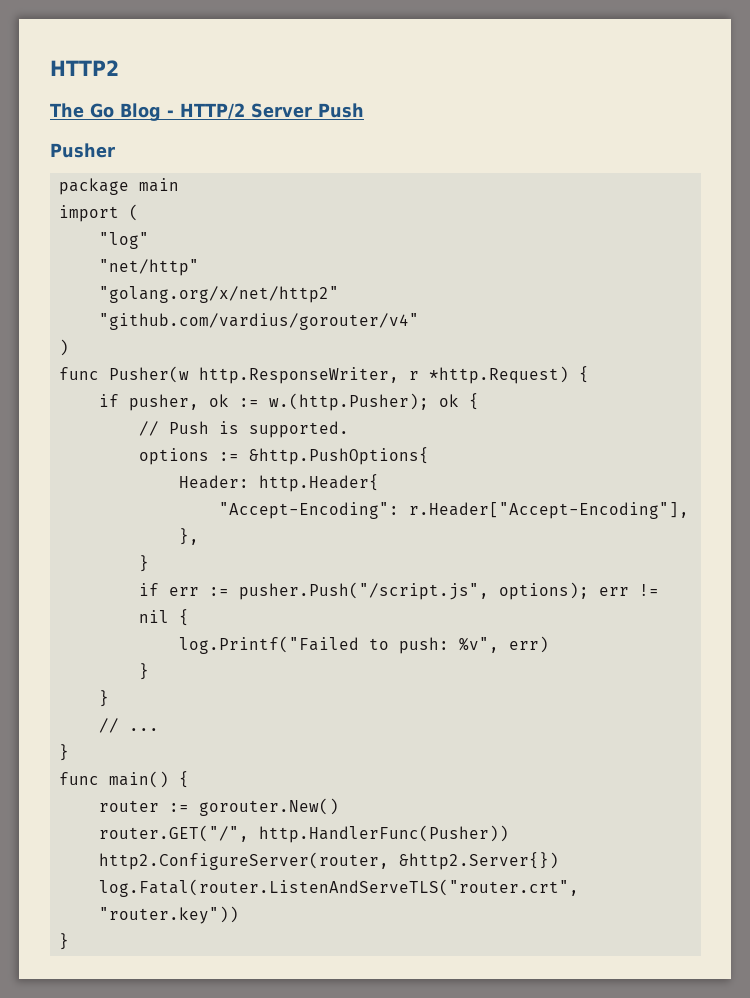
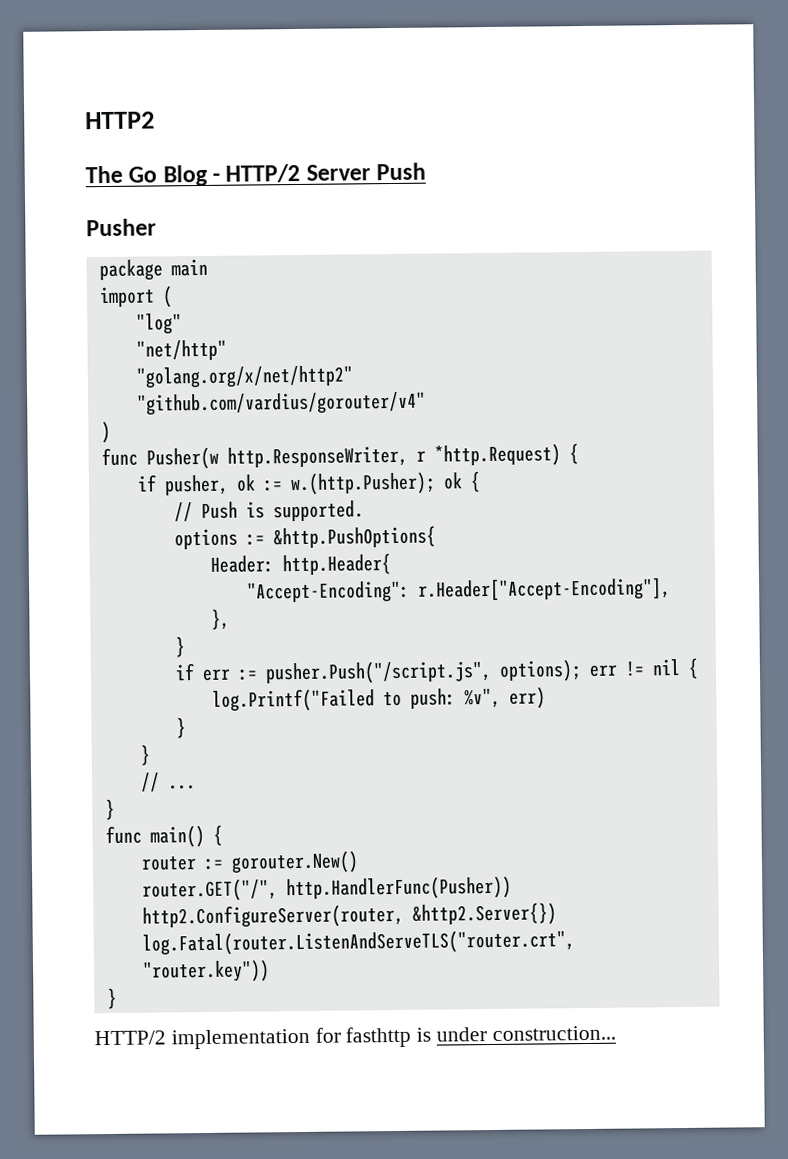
+ HTTP/2 implementation for fasthttp is under construction...

